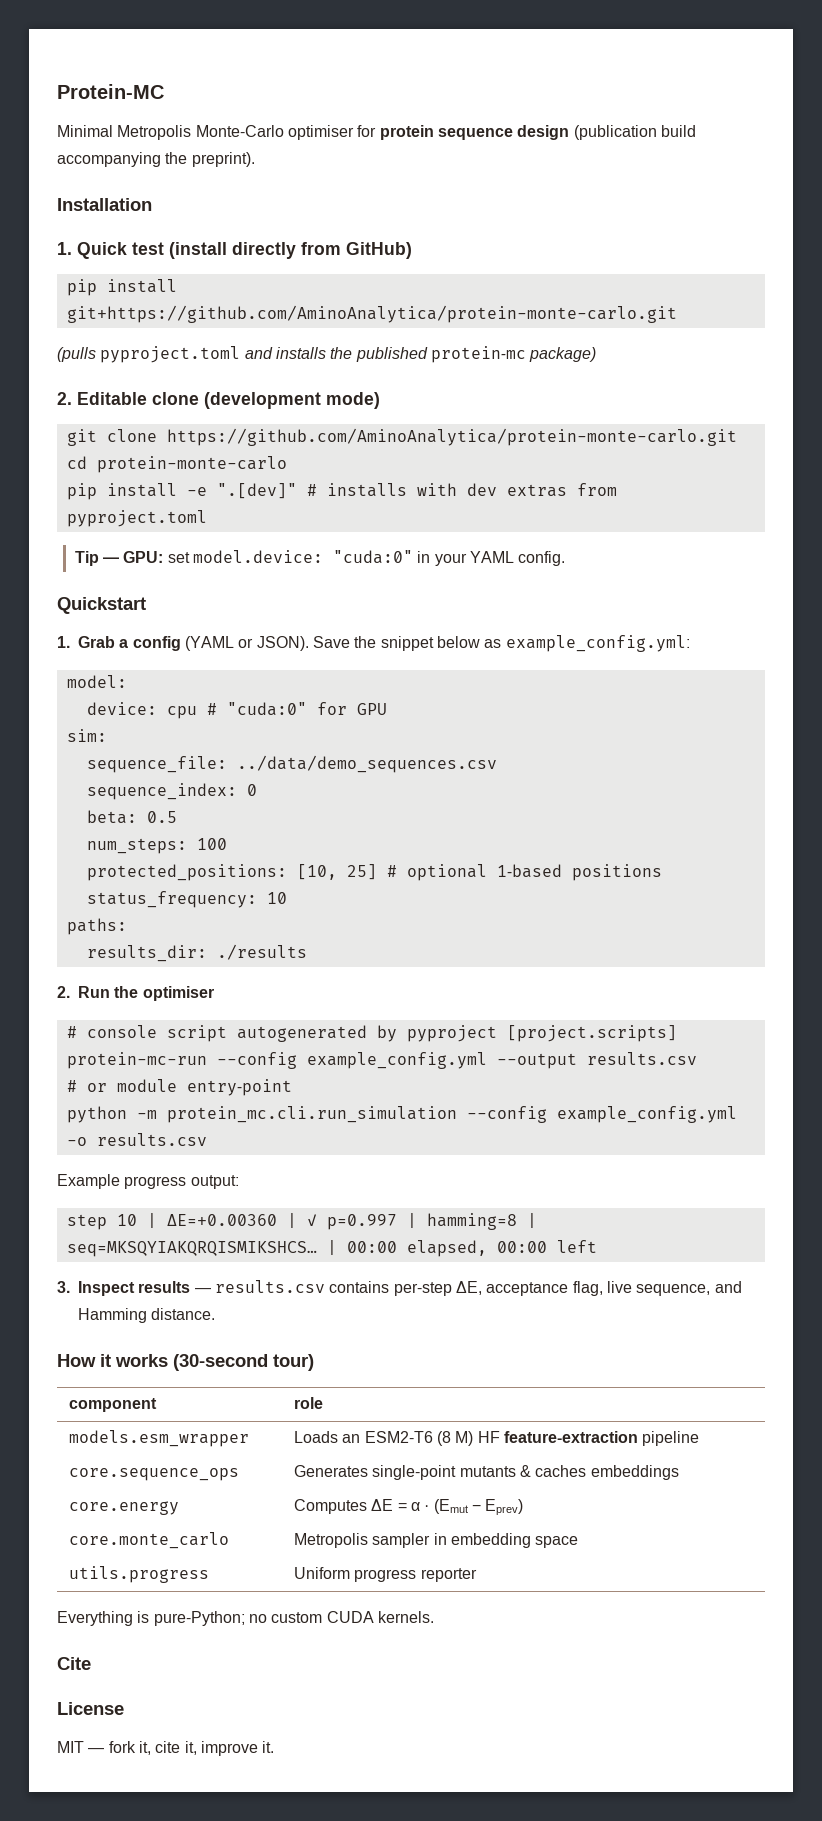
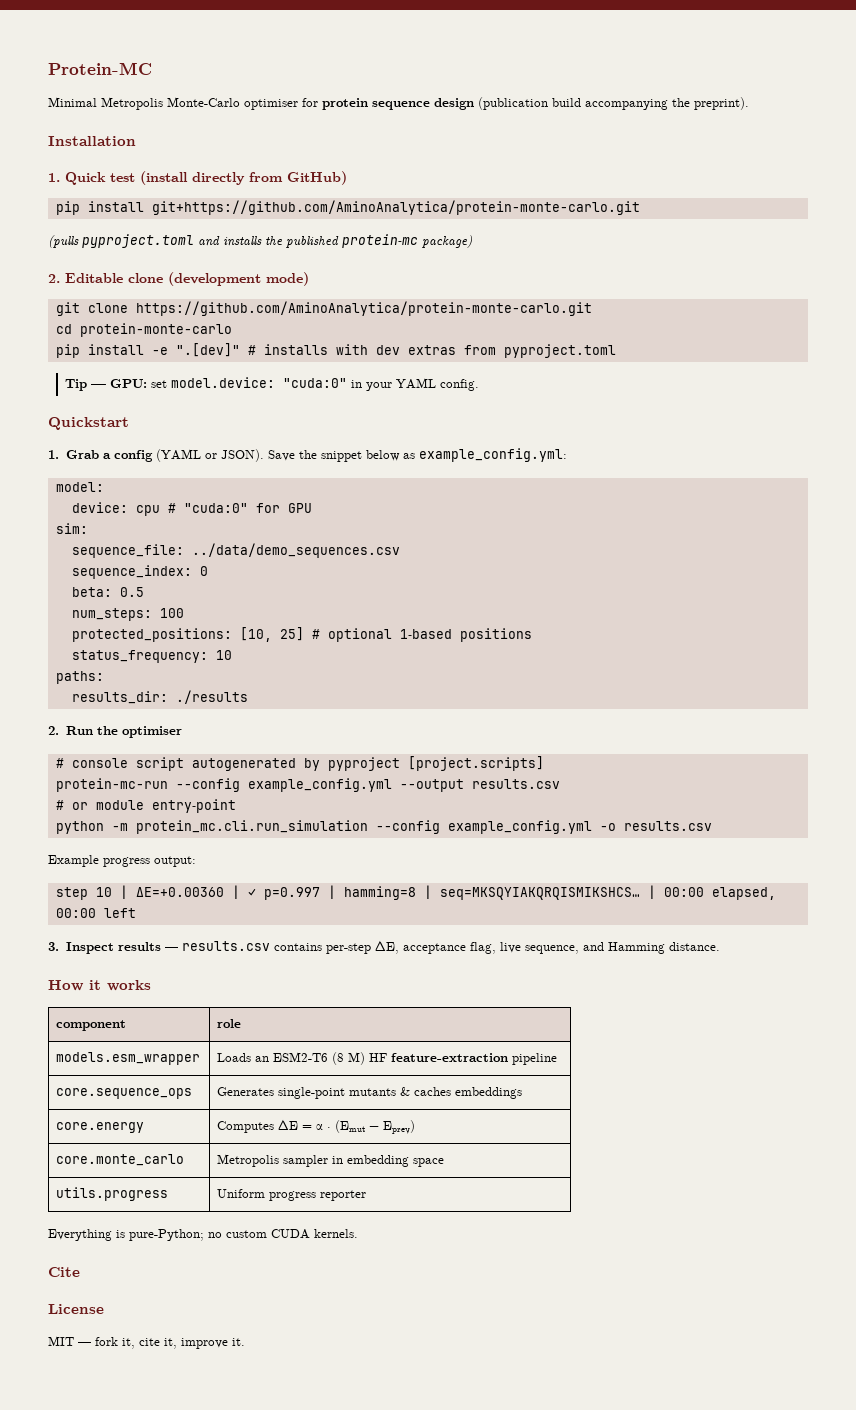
- How it works (30‑second tour)
+ How it works

